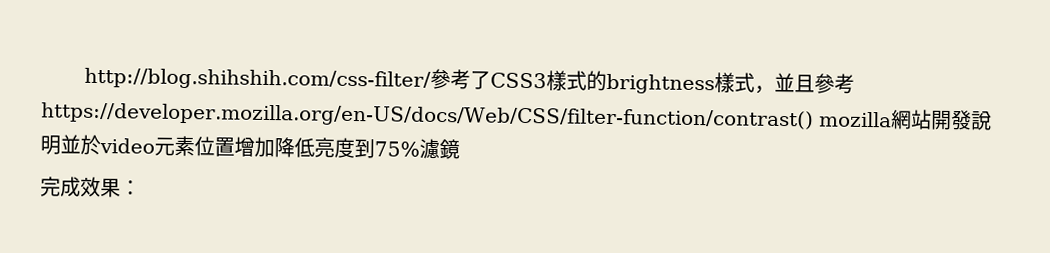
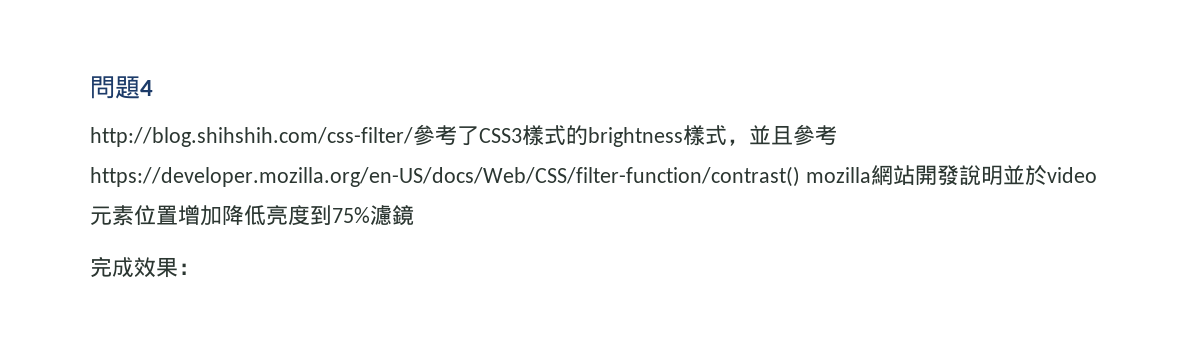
+ 問題4

